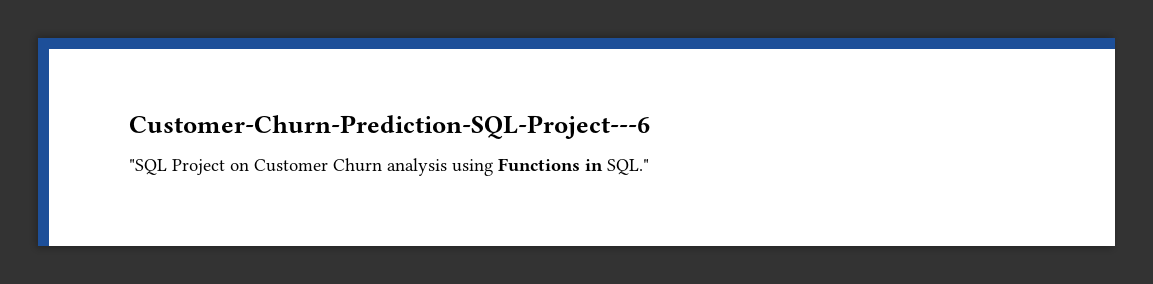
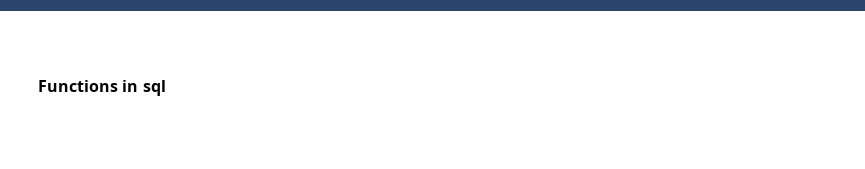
- Customer-Churn-Prediction-SQL-Project---6
- "SQL Project on Customer Churn analysis using Functions in SQL."
+ Functions in sql

